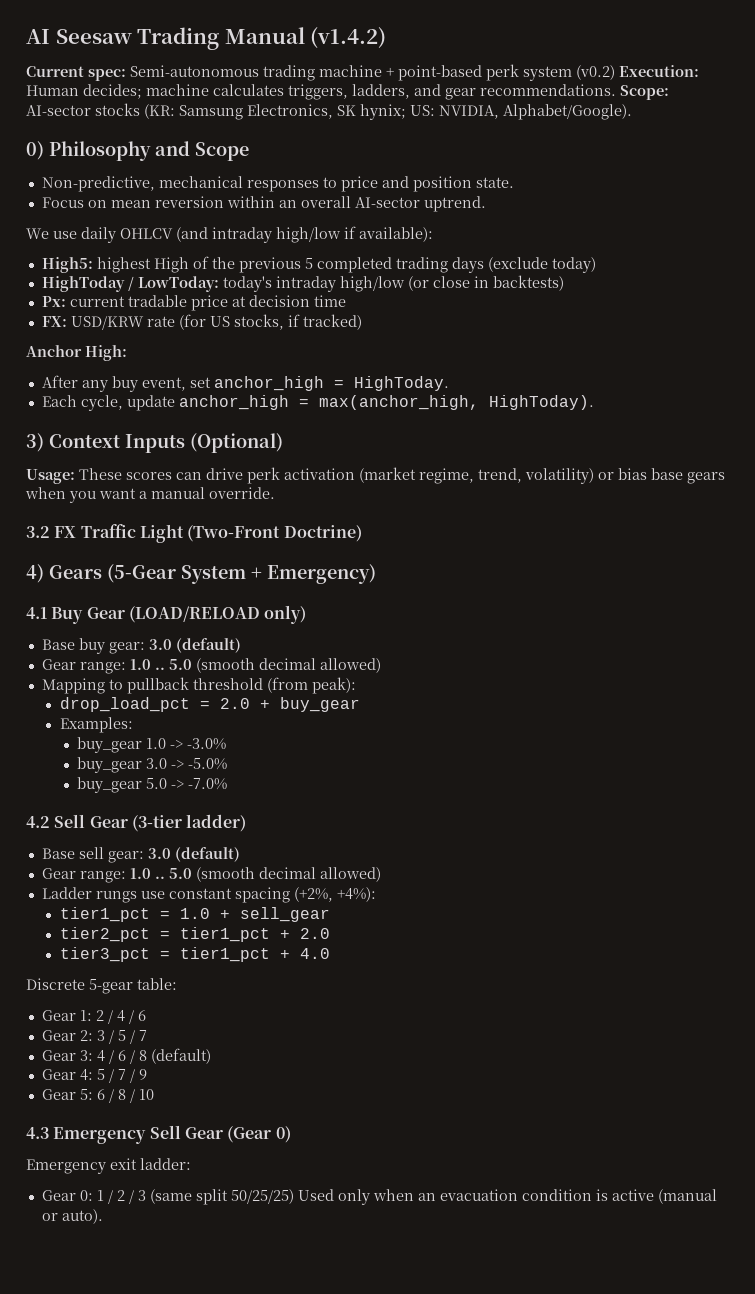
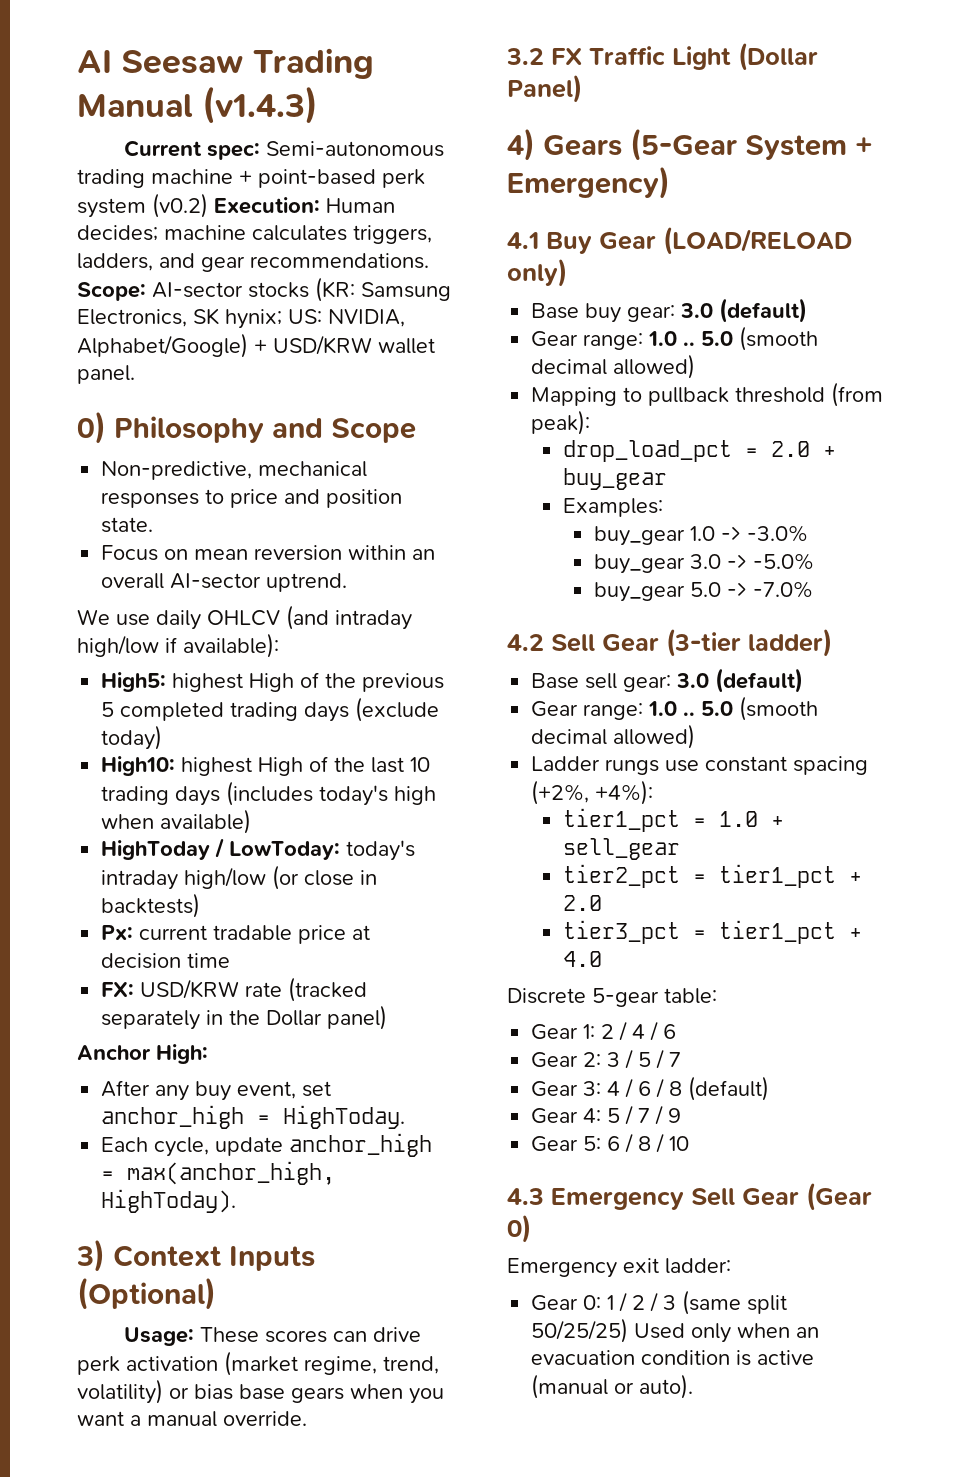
- AI Seesaw Trading Manual (v1.4.2)
+ AI Seesaw Trading Manual (v1.4.3)
- Scope: AI-sector stocks (KR: Samsung Electronics, SK hynix; US: NVIDIA, Alphabet/Google).
+ Scope: AI-sector stocks (KR: Samsung Electronics, SK hynix; US: NVIDIA, Alphabet/Google) + USD/KRW wallet panel.
+ High10: highest High of the last 10 trading days (includes today's high when available)
- FX: USD/KRW rate (for US stocks, if tracked)
+ FX: USD/KRW rate (tracked separately in the Dollar panel)
- 3.2 FX Traffic Light (Two-Front Doctrine)
+ 3.2 FX Traffic Light (Dollar Panel)

